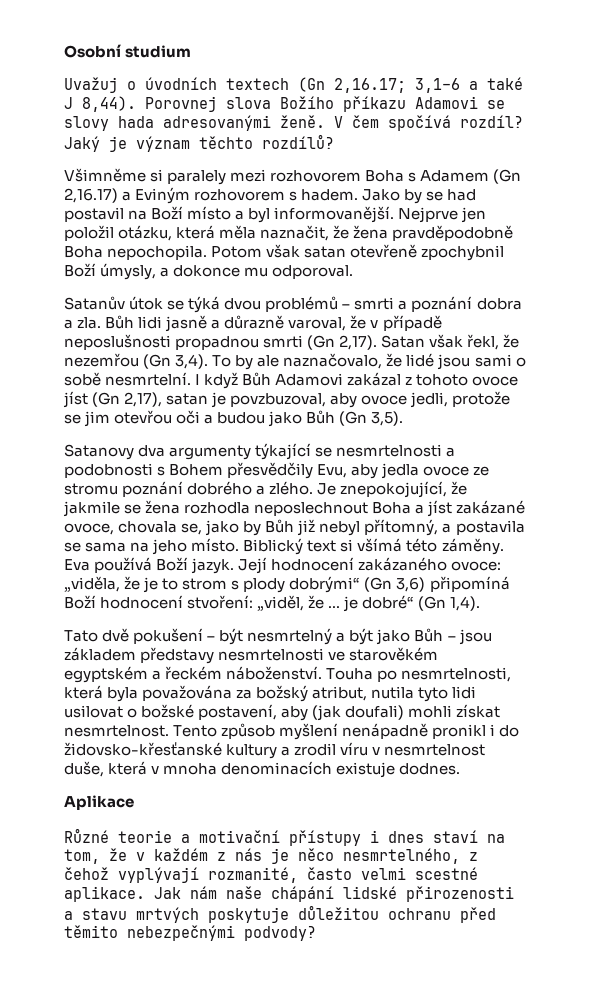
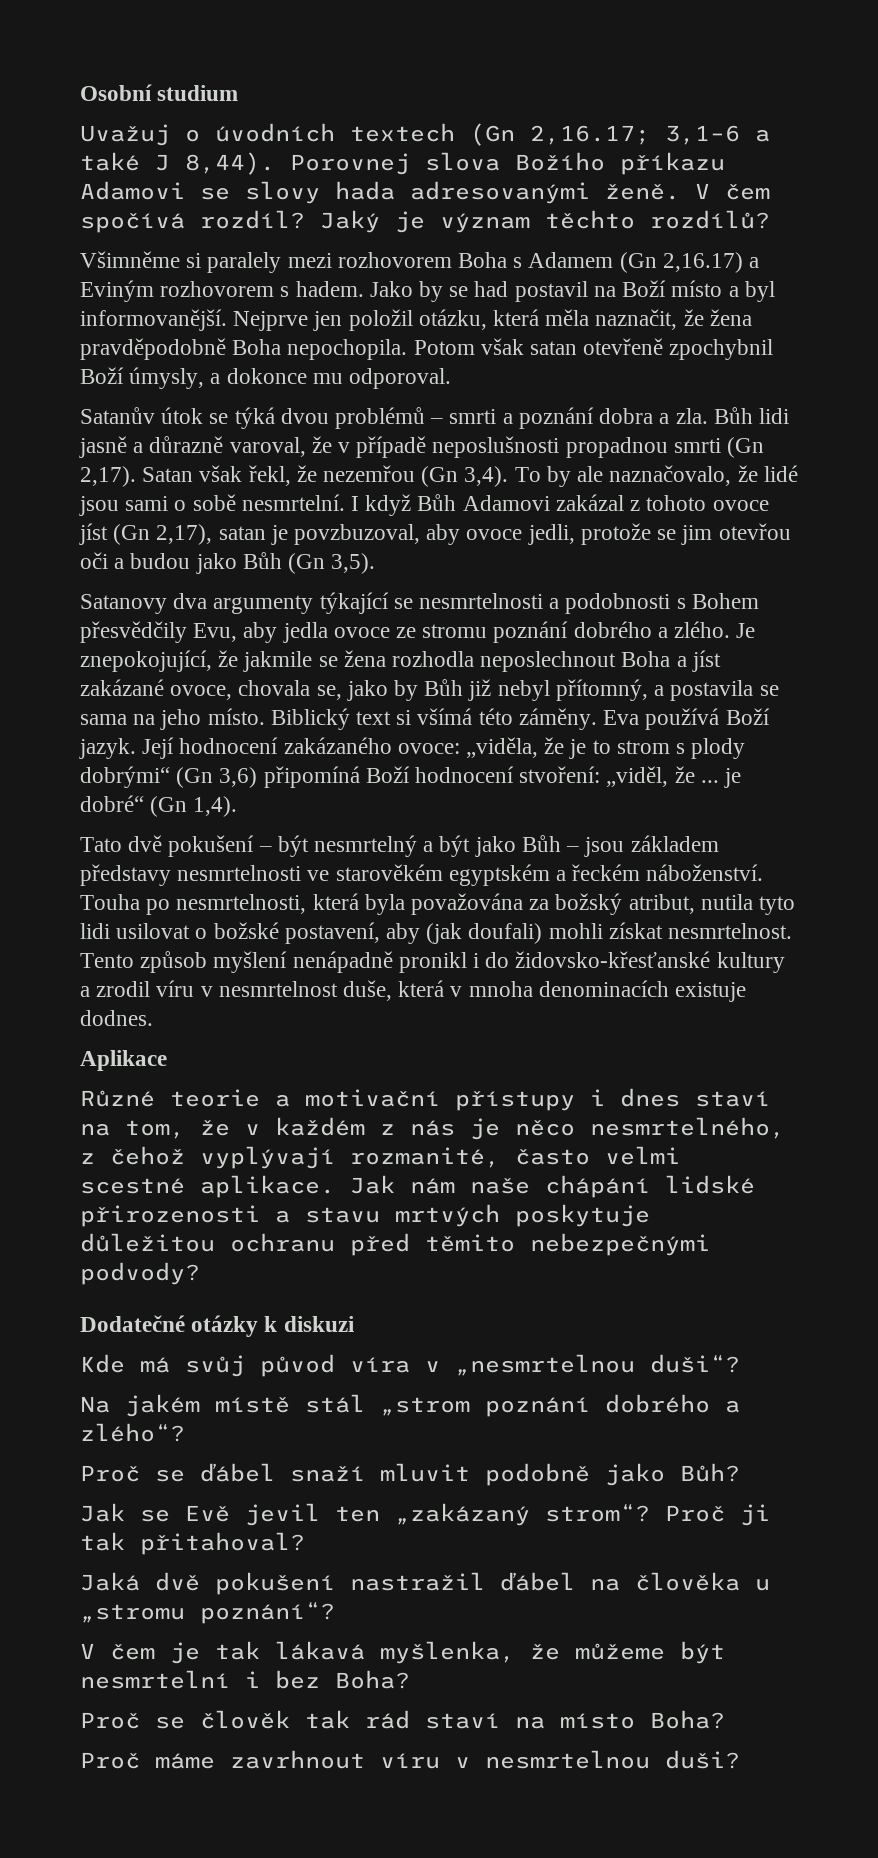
+ Dodatečné otázky k diskuzi
+ Kde má svůj původ víra v „nesmrtelnou duši“?
+ Na jakém místě stál „strom poznání dobrého a zlého“?
+ Proč se ďábel snaží mluvit podobně jako Bůh?
+ Jak se Evě jevil ten „zakázaný strom“? Proč ji tak přitahoval?
+ Jaká dvě pokušení nastražil ďábel na člověka u „stromu poznání“?
+ V čem je tak lákavá myšlenka, že můžeme být nesmrtelní i bez Boha?
+ Proč se člověk tak rád staví na místo Boha?
+ Proč máme zavrhnout víru v nesmrtelnou duši?

